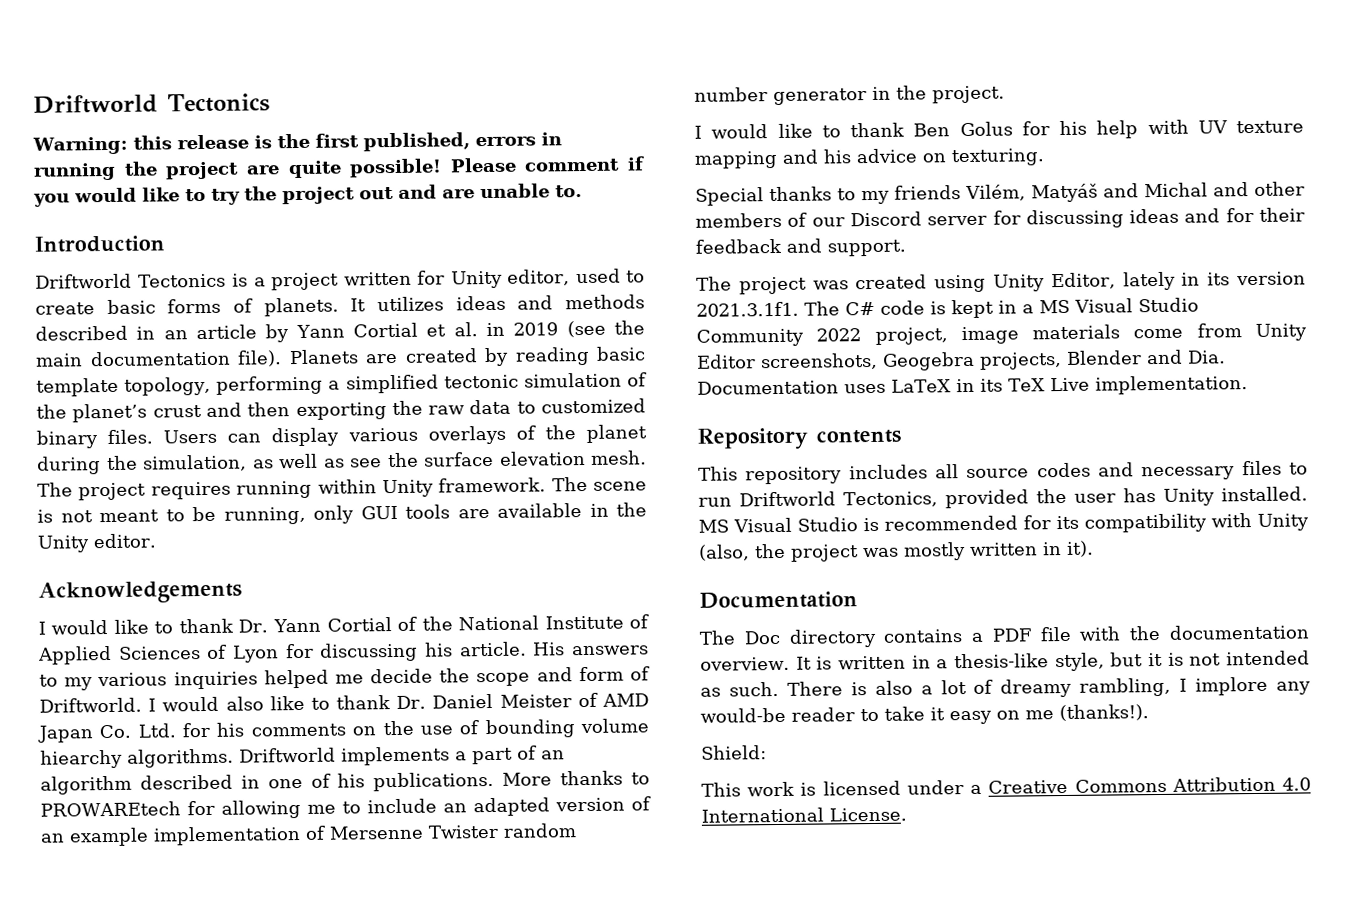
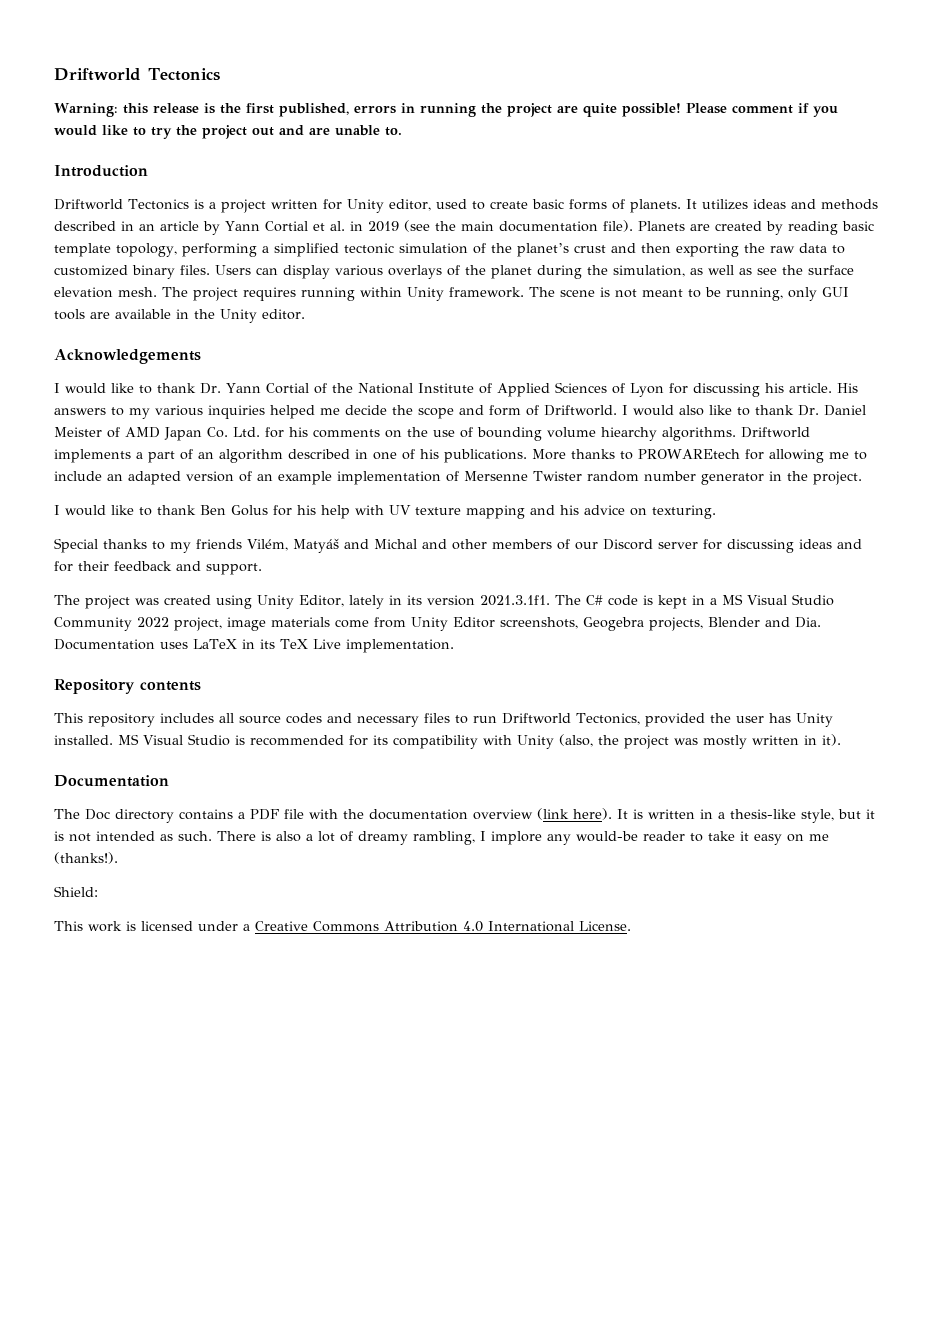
- The Doc directory contains a PDF file with the documentation overview.
+ The Doc directory contains a PDF file with the documentation overview (link here).

